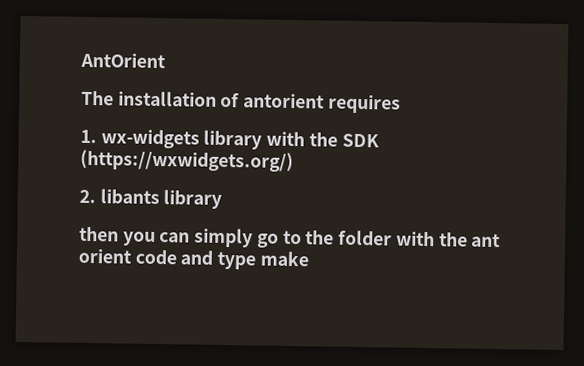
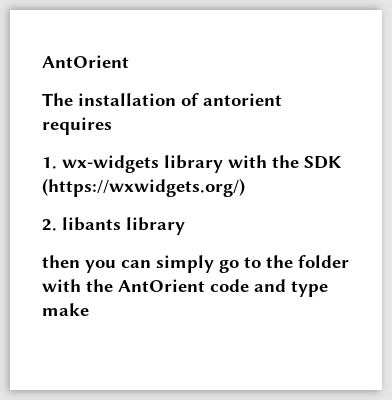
- then you can simply go to the folder with the ant orient code and type make
+ then you can simply go to the folder with the AntOrient code and type make

